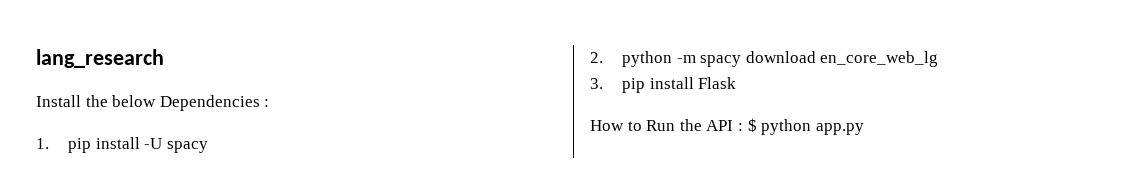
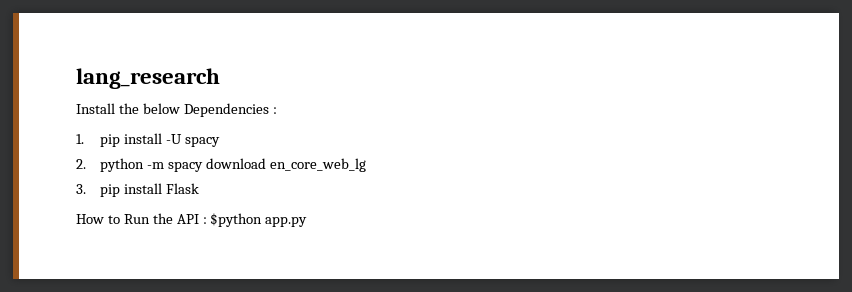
- How to Run the API : $ python app.py
+ How to Run the API : $python app.py

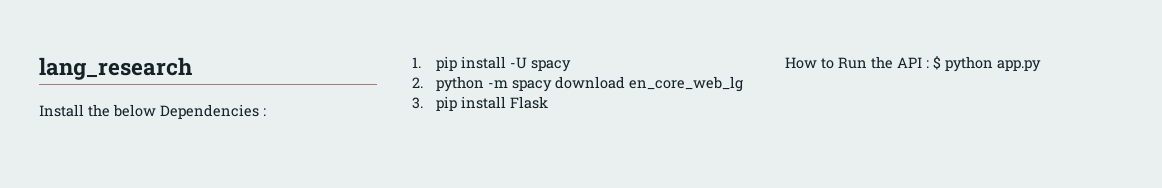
- How to Run the API : $python app.py
+ How to Run the API : $ python app.py

